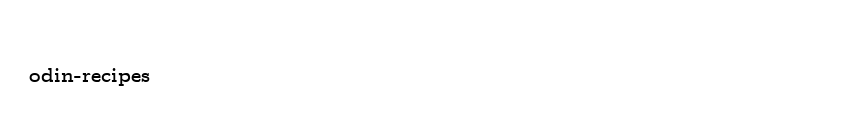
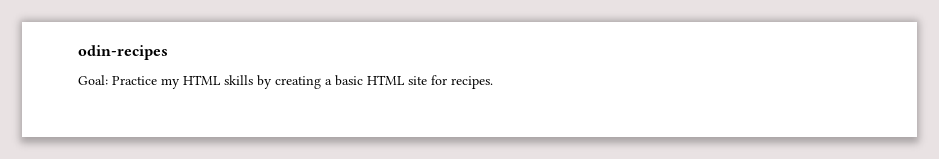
+ Goal: Practice my HTML skills by creating a basic HTML site for recipes.

